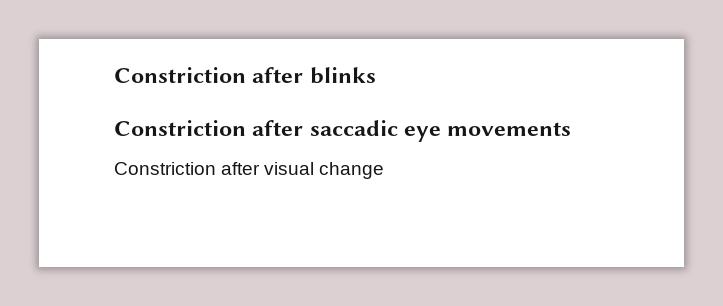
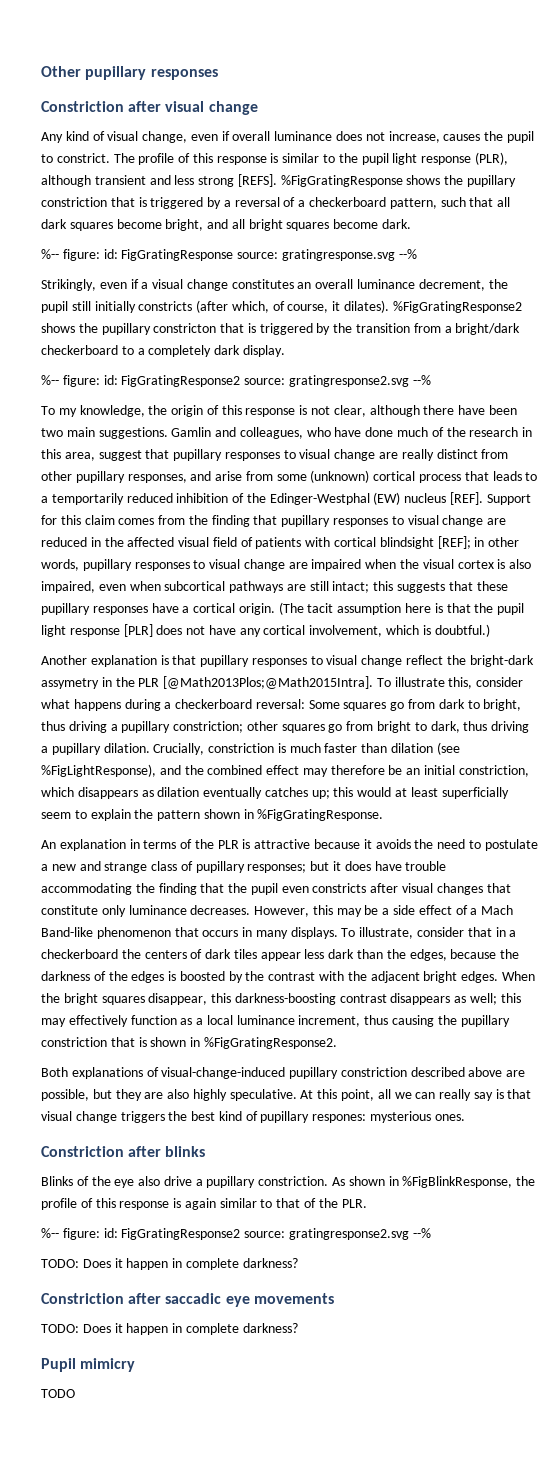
+ Other pupillary responses
+ Constriction after visual change
+ Any kind of visual change, even if overall luminance does not increase, causes the pupil to constrict. The profile of this response is similar to the pupil light response (PLR), although transient and less strong [REFS]. %FigGratingResponse shows the pupillary constriction that is triggered by a reversal of a checkerboard pattern, such that all dark squares become bright, and all bright squares become dark.
+ %-- figure: id: FigGratingResponse source: gratingresponse.svg --%
+ Strikingly, even if a visual change constitutes an overall luminance decrement, the pupil still initially constricts (after which, of course, it dilates). %FigGratingResponse2 shows the pupillary constricton that is triggered by the transition from a bright/dark checkerboard to a completely dark display.
+ %-- figure: id: FigGratingResponse2 source: gratingresponse2.svg --%
+ To my knowledge, the origin of this response is not clear, although there have been two main suggestions. Gamlin and colleagues, who have done much of the research in this area, suggest that pupillary responses to visual change are really distinct from other pupillary responses, and arise from some (unknown) cortical process that leads to a temportarily reduced inhibition of the Edinger-Westphal (EW) nucleus [REF]. Support for this claim comes from the finding that pupillary responses to visual change are reduced in the affected visual field of patients with cortical blindsight [REF]; in other words, pupillary responses to visual change are impaired when the visual cortex is also impaired, even when subcortical pathways are still intact; this suggests that these pupillary responses have a cortical origin. (The tacit assumption here is that the pupil light response [PLR] does not have any cortical involvement, which is doubtful.)
+ Another explanation is that pupillary responses to visual change reflect the bright-dark assymetry in the PLR [@Math2013Plos;@Math2015Intra]. To illustrate this, consider what happens during a checkerboard reversal: Some squares go from dark to bright, thus driving a pupillary constriction; other squares go from bright to dark, thus driving a pupillary dilation. Crucially, constriction is much faster than dilation (see %FigLightResponse), and the combined effect may therefore be an initial constriction, which disappears as dilation eventually catches up; this would at least superficially seem to explain the pattern shown in %FigGratingResponse.
+ An explanation in terms of the PLR is attractive because it avoids the need to postulate a new and strange class of pupillary responses; but it does have trouble accommodating the finding that the pupil even constricts after visual changes that constitute only luminance decreases. However, this may be a side effect of a Mach Band-like phenomenon that occurs in many displays. To illustrate, consider that in a checkerboard the centers of dark tiles appear less dark than the edges, because the darkness of the edges is boosted by the contrast with the adjacent bright edges. When the bright squares disappear, this darkness-boosting contrast disappears as well; this may effectively function as a local luminance increment, thus causing the pupillary constriction that is shown in %FigGratingResponse2.
+ Both explanations of visual-change-induced pupillary constriction described above are possible, but they are also highly speculative. At this point, all we can really say is that visual change triggers the best kind of pupillary respones: mysterious ones.
  Constriction after blinks
+ Blinks of the eye also drive a pupillary constriction. As shown in %FigBlinkResponse, the profile of this response is again similar to that of the PLR.
+ %-- figure: id: FigGratingResponse2 source: gratingresponse2.svg --%
+ TODO: Does it happen in complete darkness?
  Constriction after saccadic eye movements
- Constriction after visual change
+ TODO: Does it happen in complete darkness?
+ Pupil mimicry
+ TODO

